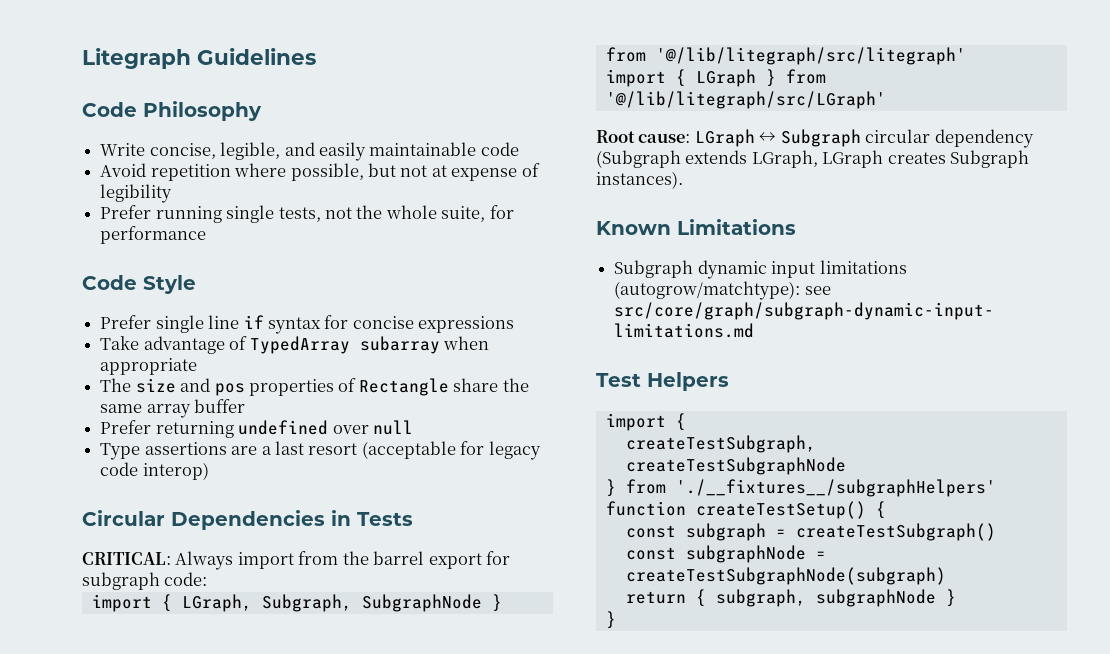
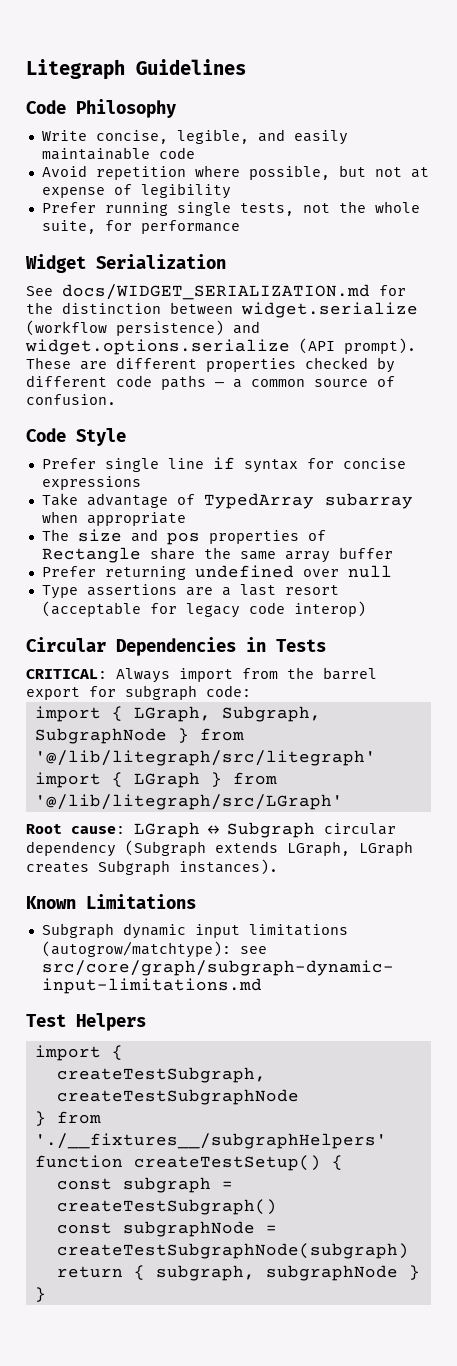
+ Widget Serialization
+ See docs/WIDGET_SERIALIZATION.md for the distinction between widget.serialize (workflow persistence) and widget.options.serialize (API prompt). These are different properties checked by different code paths — a common source of confusion.

